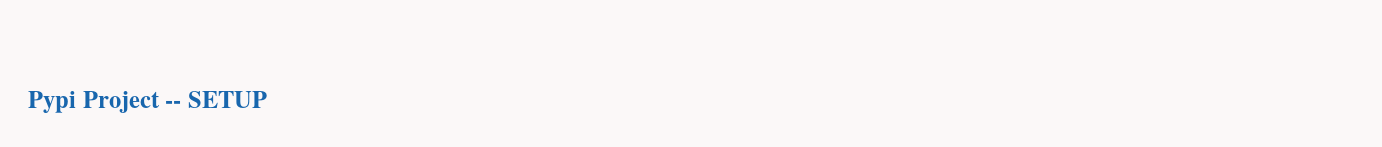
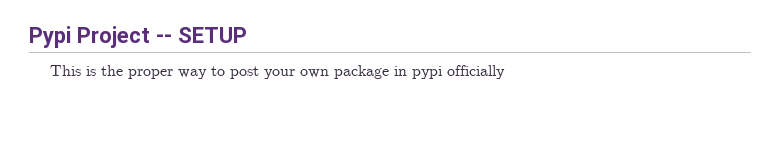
+ This is the proper way to post your own package in pypi officially

